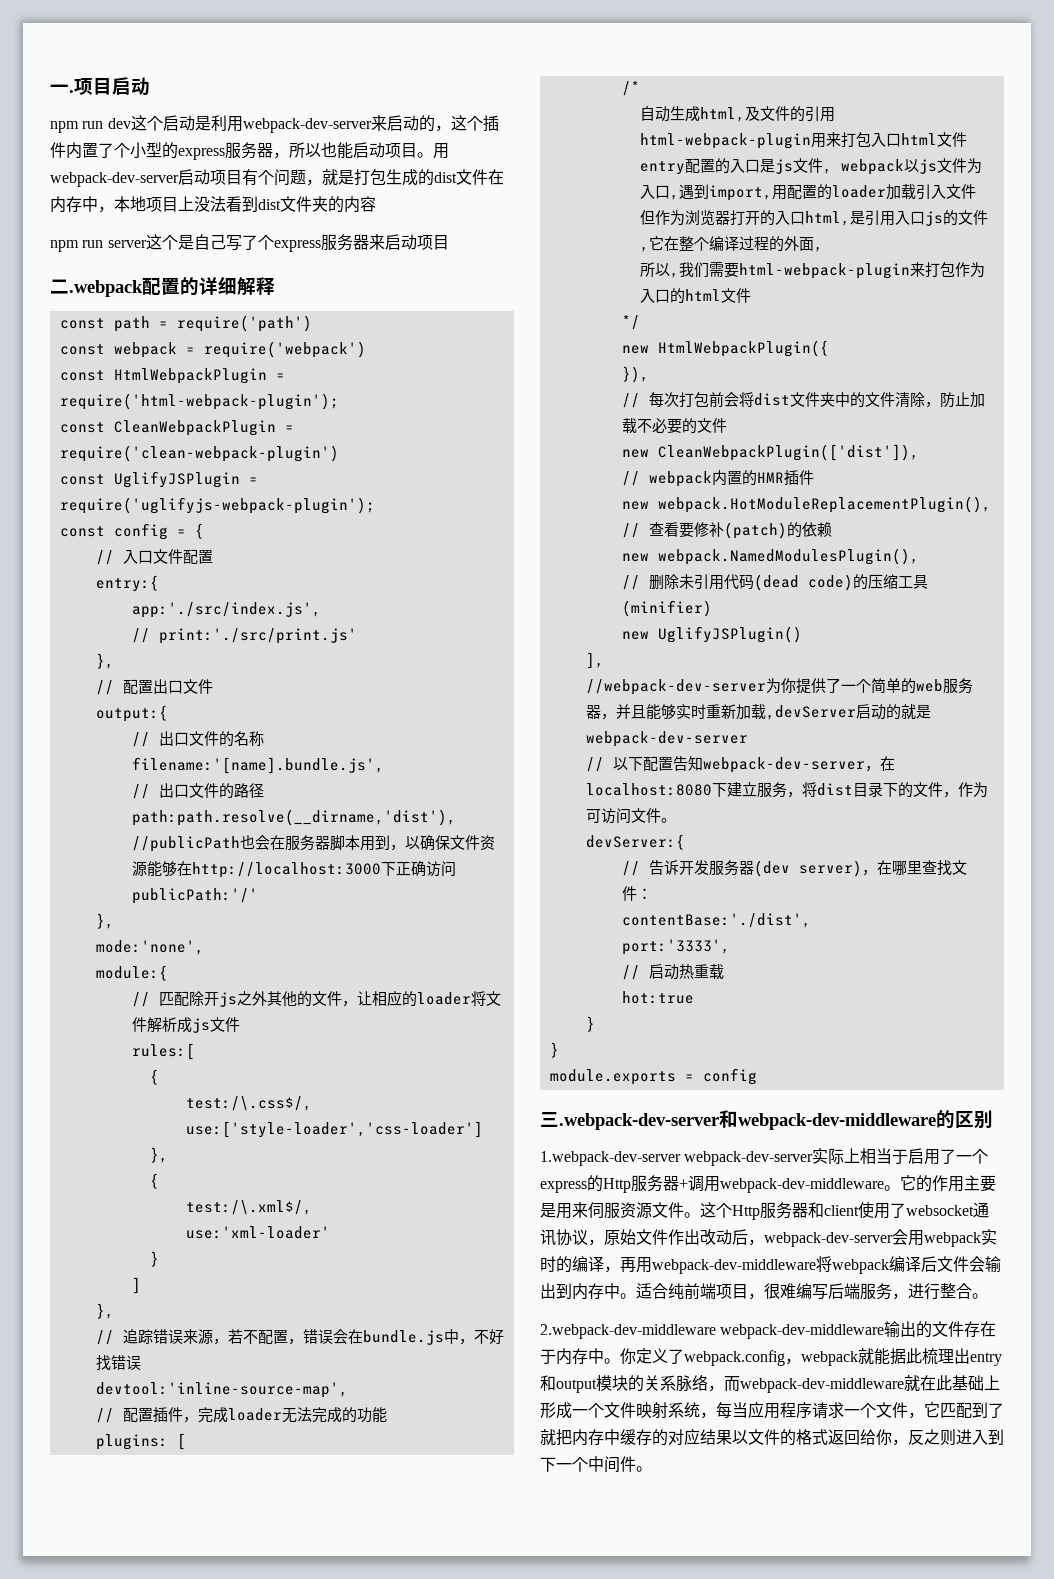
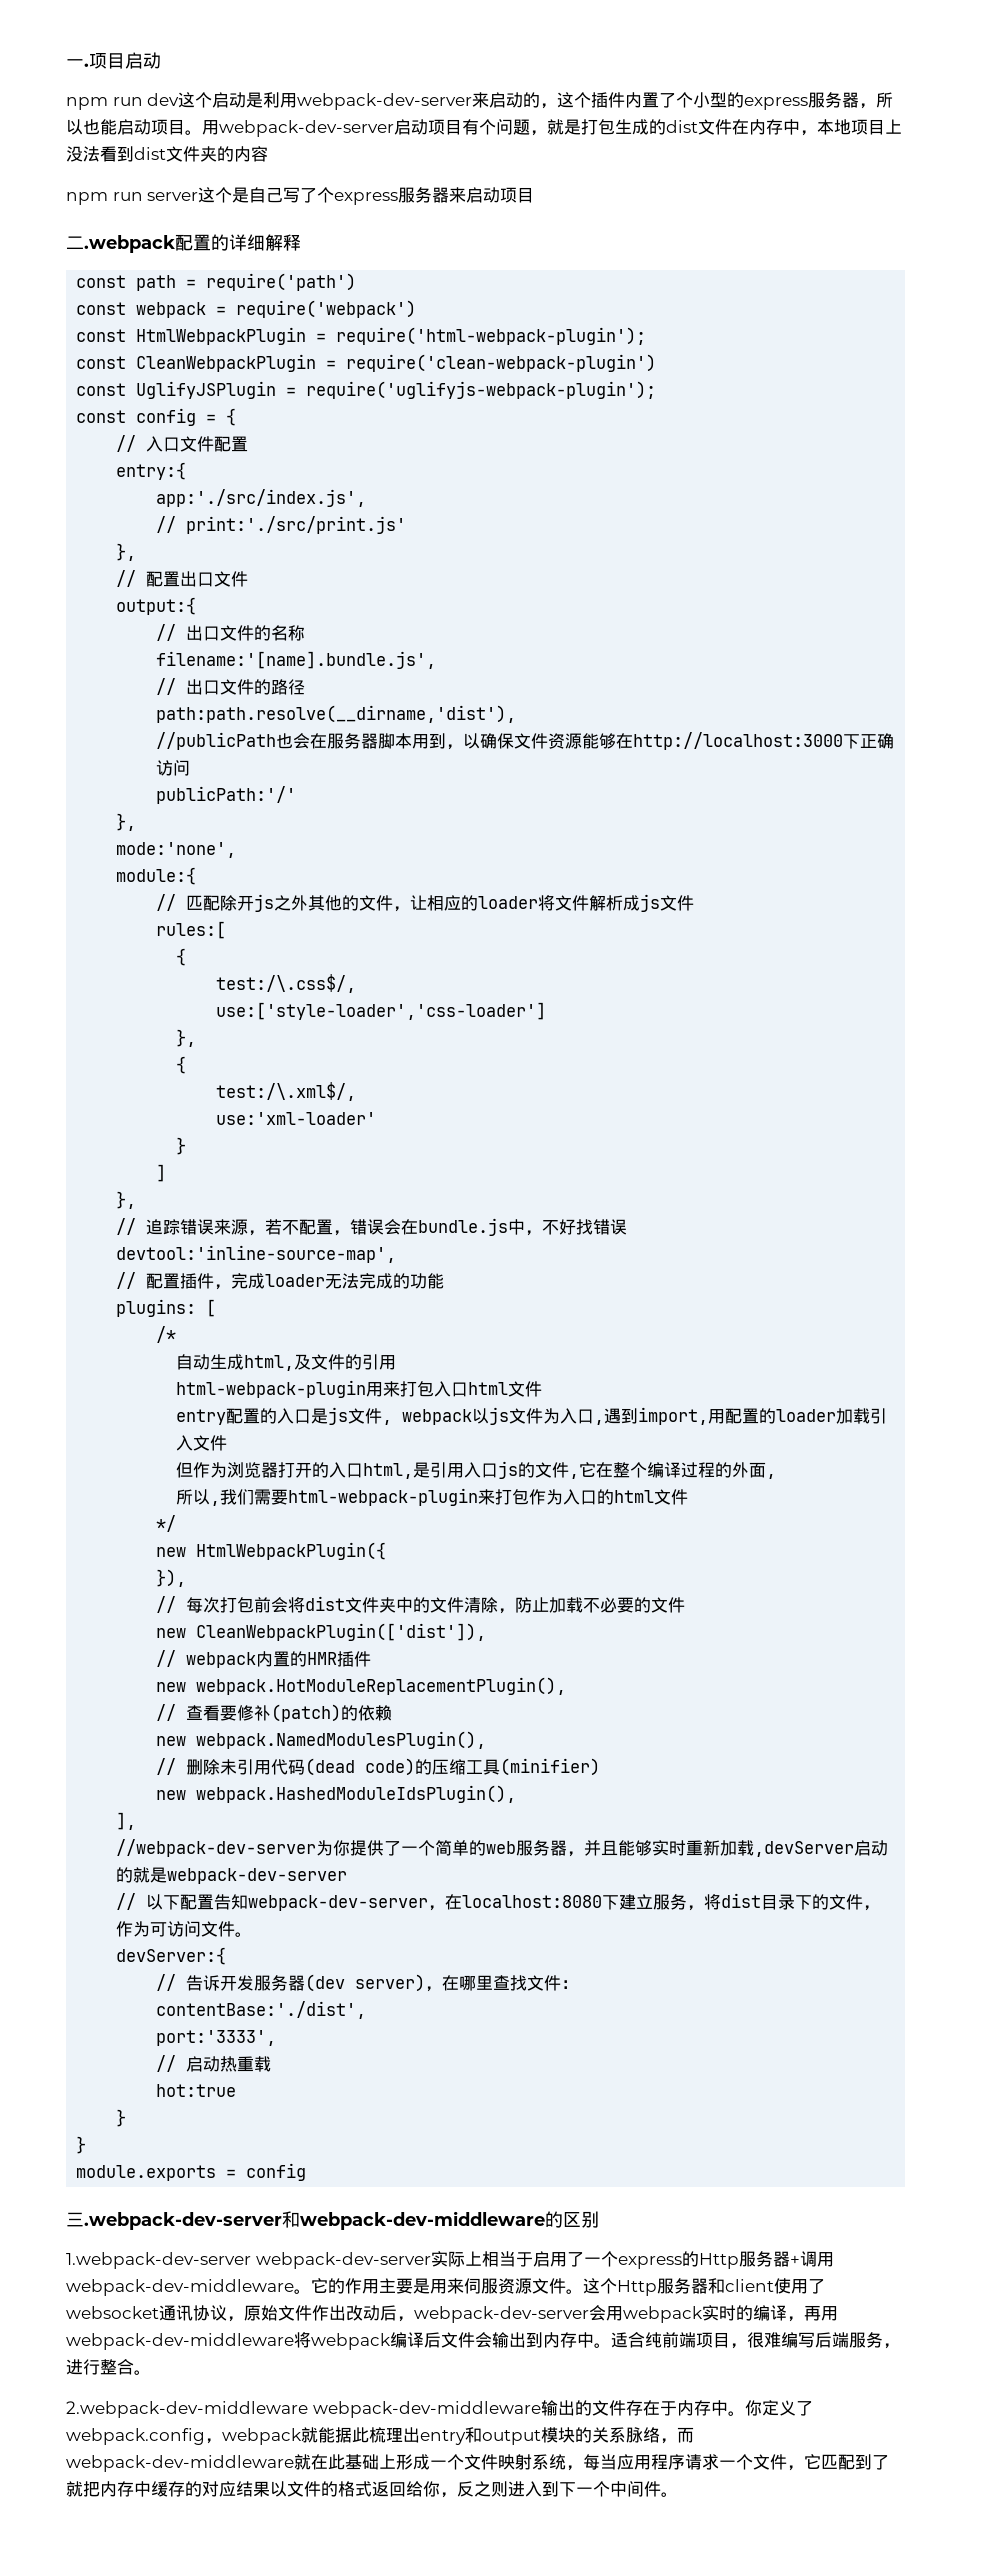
- new UglifyJSPlugin()
+ new webpack.HashedModuleIdsPlugin(),

